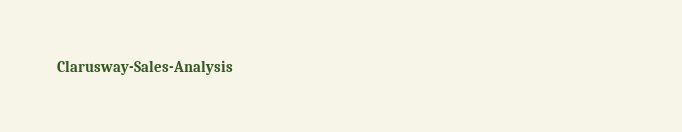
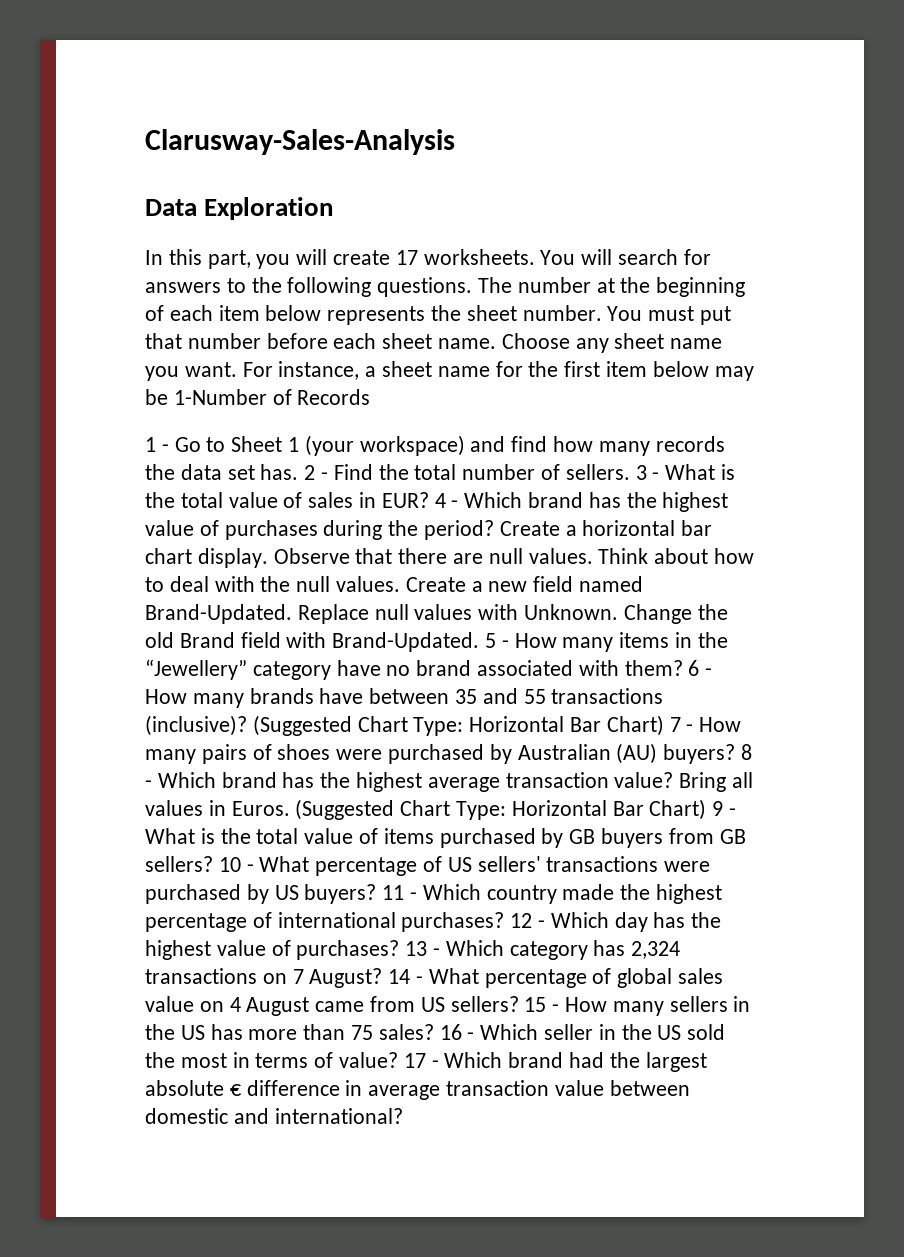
+ Data Exploration
+ In this part, you will create 17 worksheets. You will search for answers to the following questions. The number at the beginning of each item below represents the sheet number. You must put that number before each sheet name. Choose any sheet name you want. For instance, a sheet name for the first item below may be 1-Number of Records
+ 1 - Go to Sheet 1 (your workspace) and find how many records the data set has. 2 - Find the total number of sellers. 3 - What is the total value of sales in EUR? 4 - Which brand has the highest value of purchases during the period? Create a horizontal bar chart display. Observe that there are null values. Think about how to deal with the null values. Create a new field named Brand-Updated. Replace null values with Unknown. Change the old Brand field with Brand-Updated. 5 - How many items in the “Jewellery” category have no brand associated with them? 6 - How many brands have between 35 and 55 transactions (inclusive)? (Suggested Chart Type: Horizontal Bar Chart) 7 - How many pairs of shoes were purchased by Australian (AU) buyers? 8 - Which brand has the highest average transaction value? Bring all values in Euros. (Suggested Chart Type: Horizontal Bar Chart) 9 - What is the total value of items purchased by GB buyers from GB sellers? 10 - What percentage of US sellers' transactions were purchased by US buyers? 11 - Which country made the highest percentage of international purchases? 12 - Which day has the highest value of purchases? 13 - Which category has 2,324 transactions on 7 August? 14 - What percentage of global sales value on 4 August came from US sellers? 15 - How many sellers in the US has more than 75 sales? 16 - Which seller in the US sold the most in terms of value? 17 - Which brand had the largest absolute € difference in average transaction value between domestic and international?

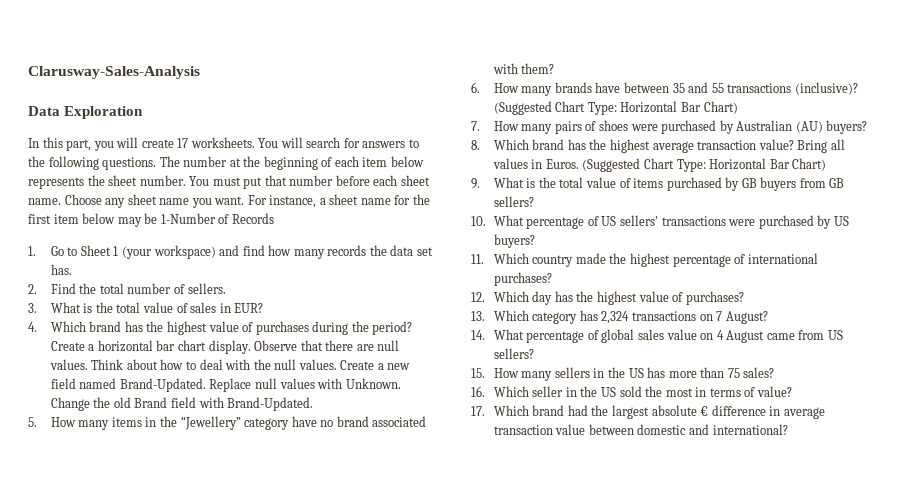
- 1 - Go to Sheet 1 (your workspace) and find how many records the data set has. 2 - Find the total number of sellers. 3 - What is the total value of sales in EUR? 4 - Which brand has the highest value of purchases during the period?
+ 1. Go to Sheet 1 (your workspace) and find how many records the data set has.
+ 2. Find the total number of sellers.
+ 3. What is the total value of sales in EUR?
+ 4. Which brand has the highest value of purchases during the period?
- Change the old Brand field with Brand-Updated. 5 - How many items in the “Jewellery” category have no brand associated with them? 6 - How many brands have between 35 and 55 transactions (inclusive)? (Suggested Chart Type: Horizontal Bar Chart) 7 - How many pairs of shoes were purchased by Australian (AU) buyers? 8 - Which brand has the highest average transaction value?
+ Change the old Brand field with Brand-Updated.
+ 5. How many items in the “Jewellery” category have no brand associated with them?
+ 6. How many brands have between 35 and 55 transactions (inclusive)? (Suggested Chart Type: Horizontal Bar Chart)
+ 7. How many pairs of shoes were purchased by Australian (AU) buyers?
+ 8. Which brand has the highest average transaction value?
- Bring all values in Euros. (Suggested Chart Type: Horizontal Bar Chart) 9 - What is the total value of items purchased by GB buyers from GB sellers? 10 - What percentage of US sellers' transactions were purchased by US buyers? 11 - Which country made the highest percentage of international purchases? 12 - Which day has the highest value of purchases? 13 - Which category has 2,324 transactions on 7 August? 14 - What percentage of global sales value on 4 August came from US sellers? 15 - How many sellers in the US has more than 75 sales? 16 - Which seller in the US sold the most in terms of value? 17 - Which brand had the largest absolute € difference in average transaction value between domestic and international?
+ Bring all values in Euros. (Suggested Chart Type: Horizontal Bar Chart)
+ 9. What is the total value of items purchased by GB buyers from GB sellers?
+ 10. What percentage of US sellers' transactions were purchased by US buyers?
+ 11. Which country made the highest percentage of international purchases?
+ 12. Which day has the highest value of purchases?
+ 13. Which category has 2,324 transactions on 7 August?
+ 14. What percentage of global sales value on 4 August came from US sellers?
+ 15. How many sellers in the US has more than 75 sales?
+ 16. Which seller in the US sold the most in terms of value?
+ 17. Which brand had the largest absolute € difference in average transaction value between domestic and international?

